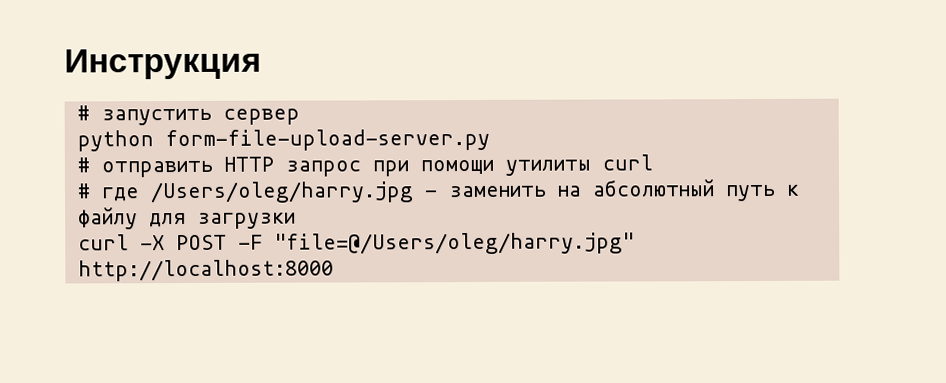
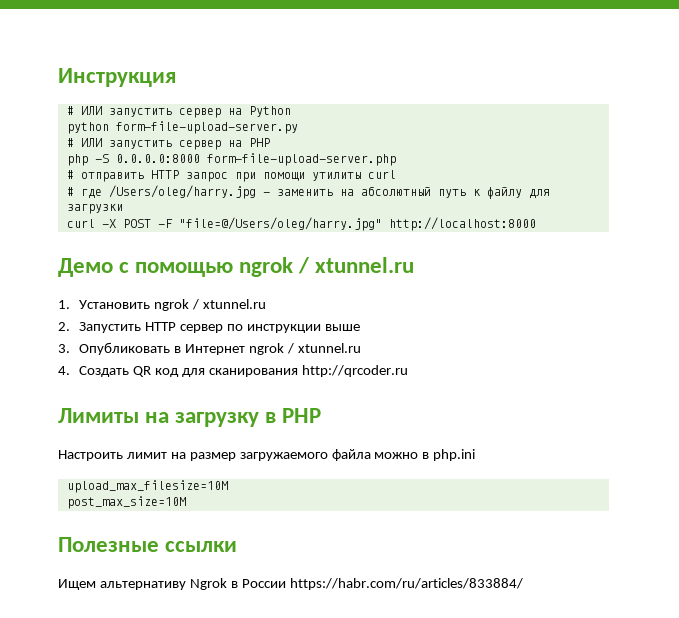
- # запустить сервер
+ # ИЛИ запустить сервер на Python
+ # ИЛИ запустить сервер на PHP
+ php -S 0.0.0.0:8000 form-file-upload-server.php
+ Демо с помощью ngrok / xtunnel.ru
+ 1. Установить ngrok / xtunnel.ru
+ 2. Запустить HTTP сервер по инструкции выше
+ 3. Опубликовать в Интернет ngrok / xtunnel.ru
+ 4. Создать QR код для сканирования http://qrcoder.ru
+ Лимиты на загрузку в PHP
+ Настроить лимит на размер загружаемого файла можно в php.ini
+ upload_max_filesize=10M
+ post_max_size=10M
+ Полезные ссылки
+ Ищем альтернативу Ngrok в России https://habr.com/ru/articles/833884/

